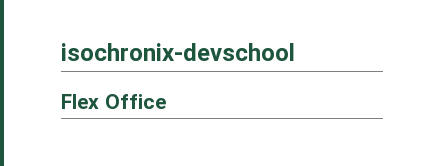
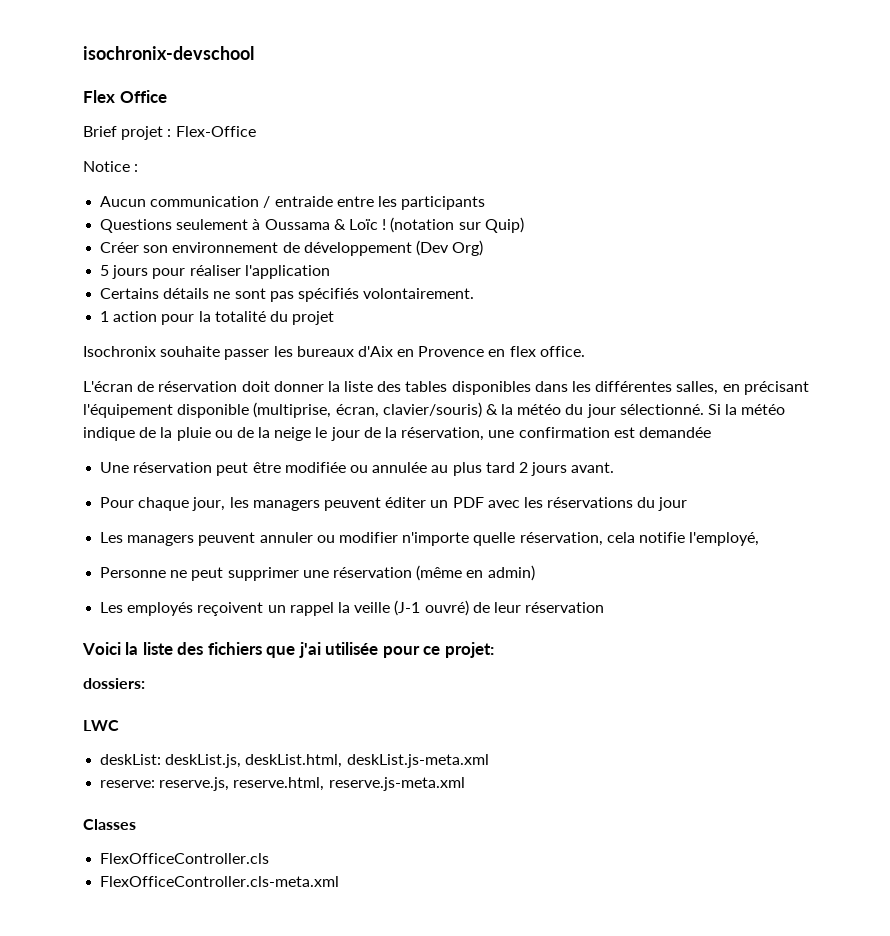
+ Brief projet : Flex-Office
+ Notice :
+ Aucun communication / entraide entre les participants
+ Questions seulement à Oussama & Loïc ! (notation sur Quip)
+ Créer son environnement de développement (Dev Org)
+ 5 jours pour réaliser l'application
+ Certains détails ne sont pas spécifiés volontairement.
+ 1 action pour la totalité du projet
+ Isochronix souhaite passer les bureaux d'Aix en Provence en flex office.
+ L'écran de réservation doit donner la liste des tables disponibles dans les différentes salles, en précisant l'équipement disponible (multiprise, écran, clavier/souris) & la météo du jour sélectionné. Si la météo indique de la pluie ou de la neige le jour de la réservation, une confirmation est demandée
+ Une réservation peut être modifiée ou annulée au plus tard 2 jours avant.
+ Pour chaque jour, les managers peuvent éditer un PDF avec les réservations du jour
+ Les managers peuvent annuler ou modifier n'importe quelle réservation, cela notifie l'employé,
+ Personne ne peut supprimer une réservation (même en admin)
+ Les employés reçoivent un rappel la veille (J-1 ouvré) de leur réservation
+ Voici la liste des fichiers que j'ai utilisée pour ce projet:
+ dossiers:
+ LWC
+ deskList: deskList.js, deskList.html, deskList.js-meta.xml
+ reserve: reserve.js, reserve.html, reserve.js-meta.xml
+ Classes
+ FlexOfficeController.cls
+ FlexOfficeController.cls-meta.xml

